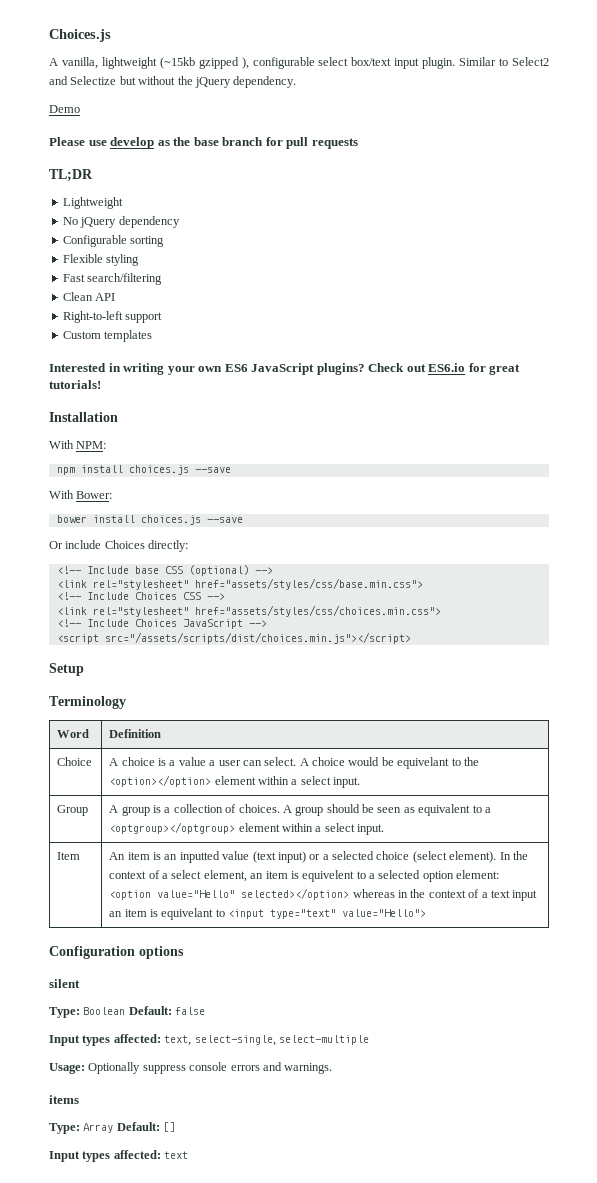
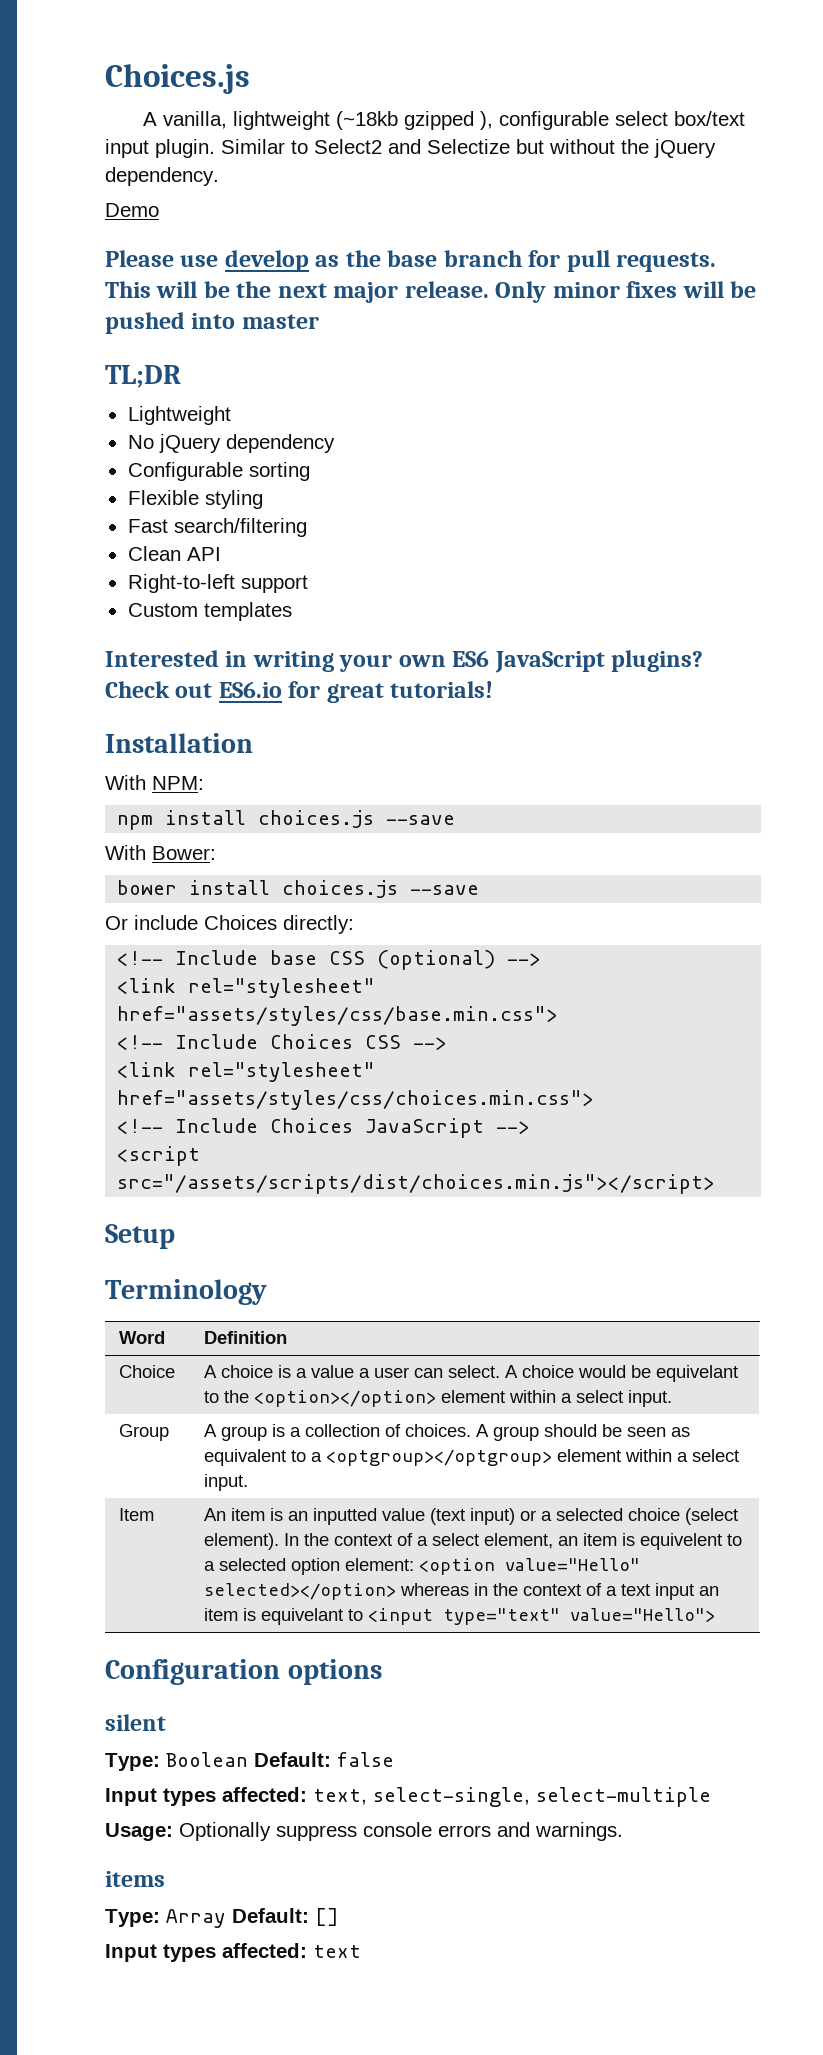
- A vanilla, lightweight (~15kb gzipped ), configurable select box/text input plugin.
+ A vanilla, lightweight (~18kb gzipped ), configurable select box/text input plugin.
- Please use develop as the base branch for pull requests
+ Please use develop as the base branch for pull requests. This will be the next major release. Only minor fixes will be pushed into master

